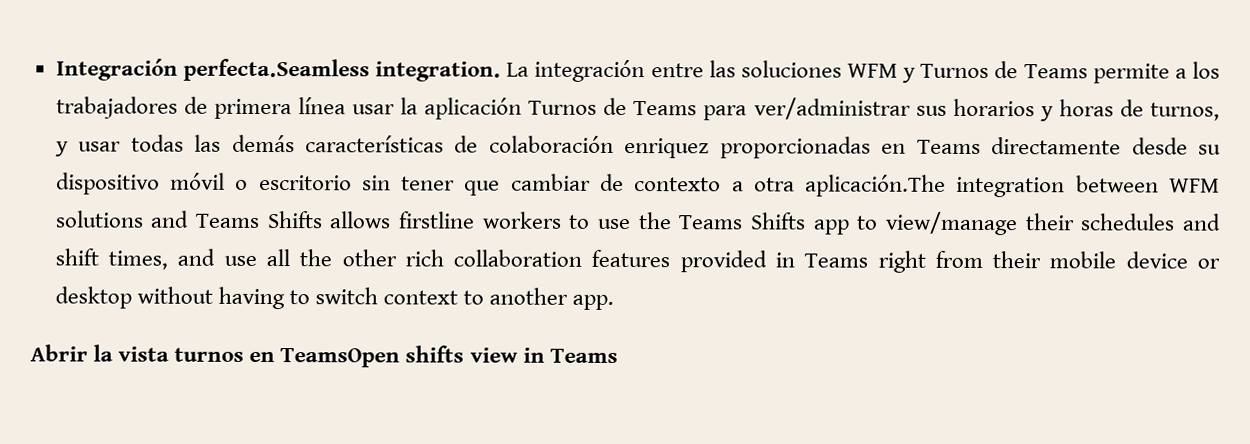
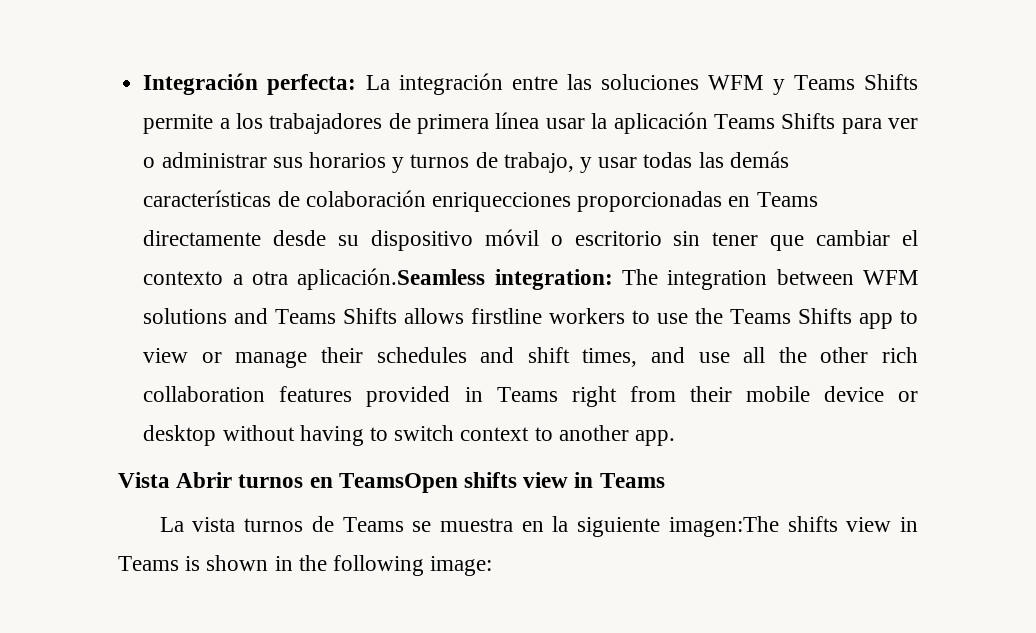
- Integración perfecta.Seamless integration.
+ Integración perfecta:
- La integración entre las soluciones WFM y Turnos de Teams permite a los trabajadores de primera línea usar la aplicación Turnos de Teams para ver/administrar sus horarios y horas de turnos, y usar todas las demás características de colaboración enriquez proporcionadas en Teams directamente desde su dispositivo móvil o escritorio sin tener que cambiar de contexto a otra aplicación.The integration between WFM solutions and Teams Shifts allows firstline workers to use the Teams Shifts app to view/manage their schedules and shift times, and use all the other rich collaboration features provided in Teams right from their mobile device or desktop without having to switch context to another app.
+ La integración entre las soluciones WFM y Teams Shifts permite a los trabajadores de primera línea usar la aplicación Teams Shifts para ver o administrar sus horarios y turnos de trabajo, y usar todas las demás características de colaboración enriquecciones proporcionadas en Teams directamente desde su dispositivo móvil o escritorio sin tener que cambiar el contexto a otra aplicación.Seamless integration: The integration between WFM solutions and Teams Shifts allows firstline workers to use the Teams Shifts app to view or manage their schedules and shift times, and use all the other rich collaboration features provided in Teams right from their mobile device or desktop without having to switch context to another app.
- Abrir la vista turnos en TeamsOpen shifts view in Teams
+ Vista Abrir turnos en TeamsOpen shifts view in Teams
+ La vista turnos de Teams se muestra en la siguiente imagen:The shifts view in Teams is shown in the following image:

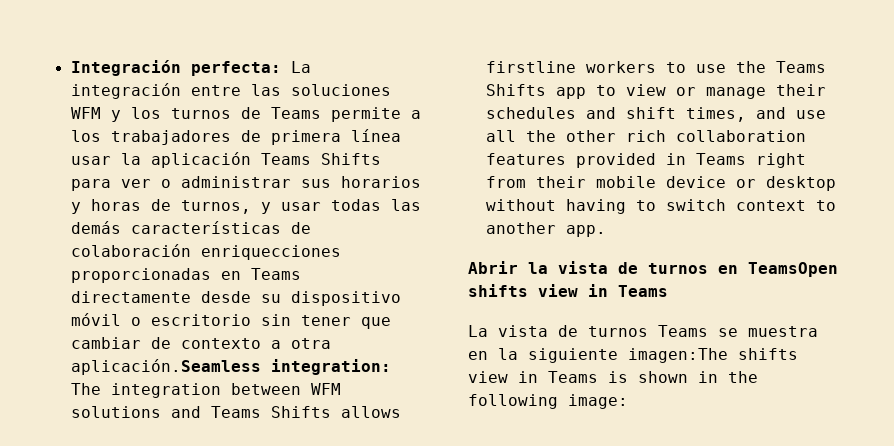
- La integración entre las soluciones WFM y Teams Shifts permite a los trabajadores de primera línea usar la aplicación Teams Shifts para ver o administrar sus horarios y turnos de trabajo, y usar todas las demás características de colaboración enriquecciones proporcionadas en Teams directamente desde su dispositivo móvil o escritorio sin tener que cambiar el contexto a otra aplicación.Seamless integration:
+ La integración entre las soluciones WFM y los turnos de Teams permite a los trabajadores de primera línea usar la aplicación Teams Shifts para ver o administrar sus horarios y horas de turnos, y usar todas las demás características de colaboración enriquecciones proporcionadas en Teams directamente desde su dispositivo móvil o escritorio sin tener que cambiar de contexto a otra aplicación.Seamless integration:
- Vista Abrir turnos en TeamsOpen shifts view in Teams
+ Abrir la vista de turnos en TeamsOpen shifts view in Teams
- La vista turnos de Teams se muestra en la siguiente imagen:The shifts view in Teams is shown in the following image:
+ La vista de turnos Teams se muestra en la siguiente imagen:The shifts view in Teams is shown in the following image:

